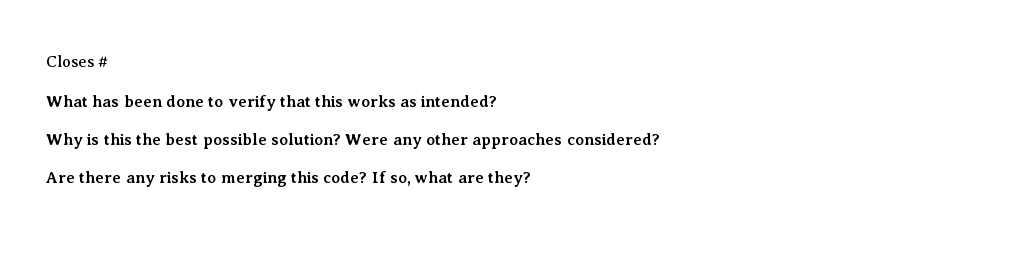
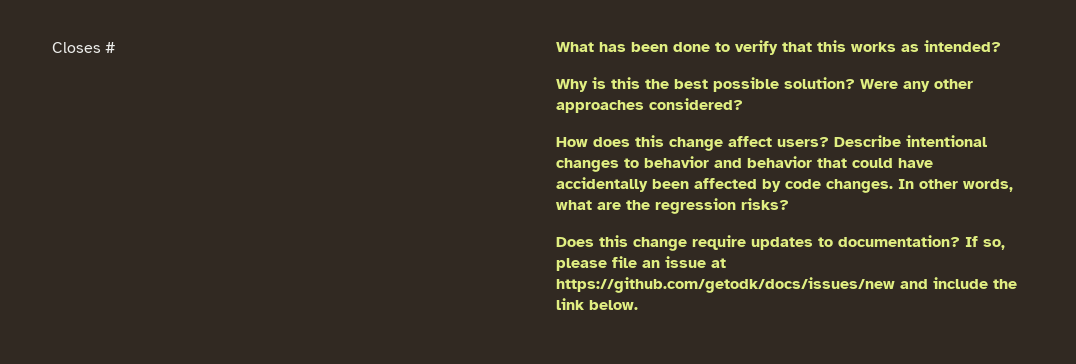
- Are there any risks to merging this code? If so, what are they?
+ How does this change affect users? Describe intentional changes to behavior and behavior that could have accidentally been affected by code changes. In other words, what are the regression risks?
+ Does this change require updates to documentation? If so, please file an issue at https://github.com/getodk/docs/issues/new and include the link below.

